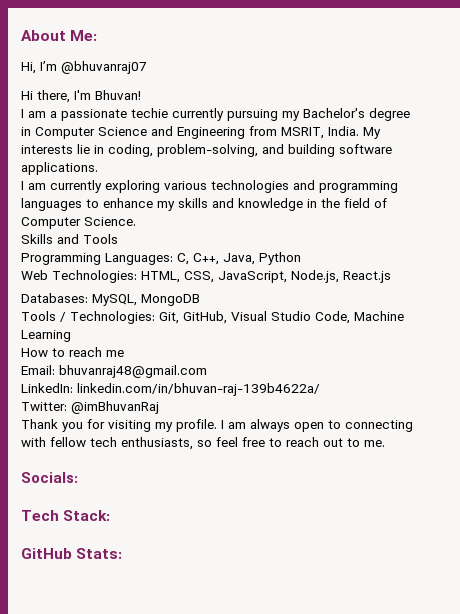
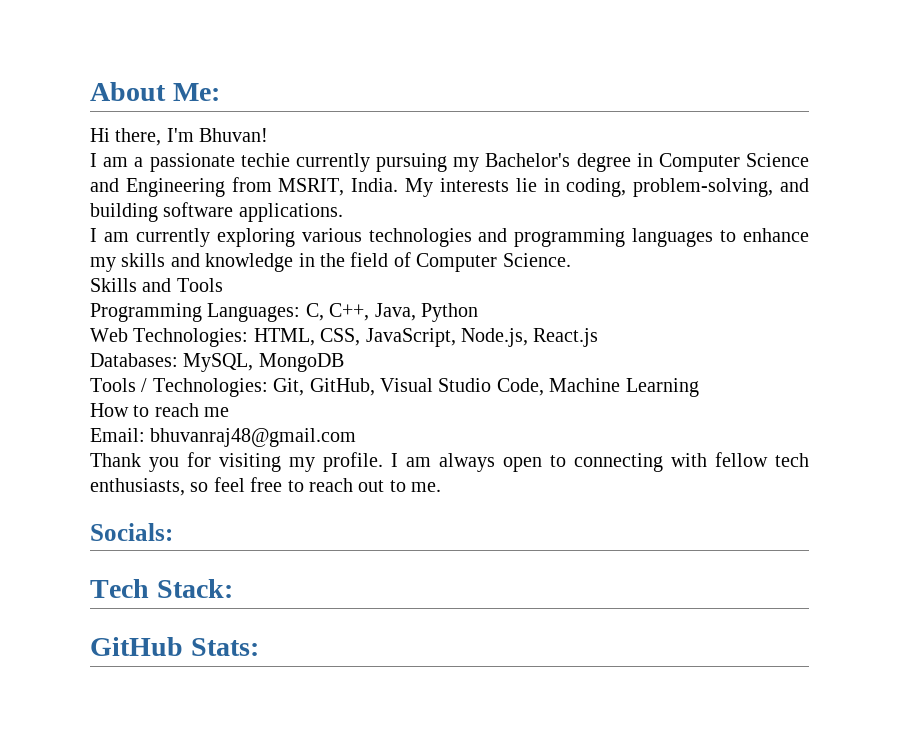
- Hi, I’m @bhuvanraj07
- LinkedIn: linkedin.com/in/bhuvan-raj-139b4622a/
- Twitter: @imBhuvanRaj

